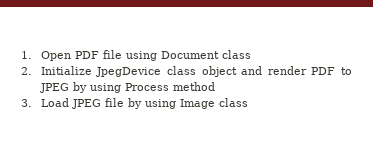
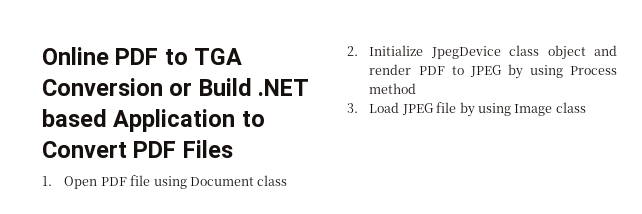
+ Online PDF to TGA Conversion or Build .NET based Application to Convert PDF Files

